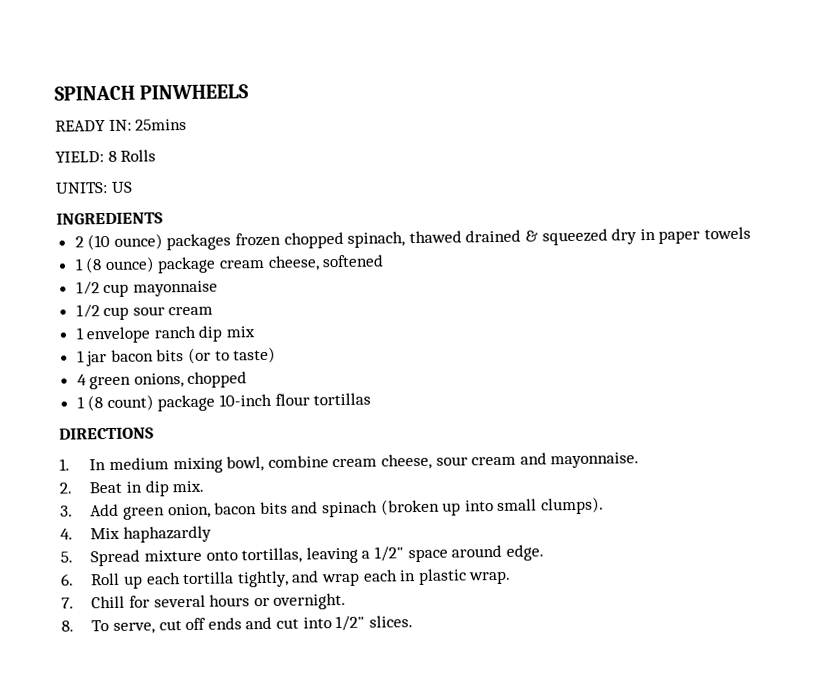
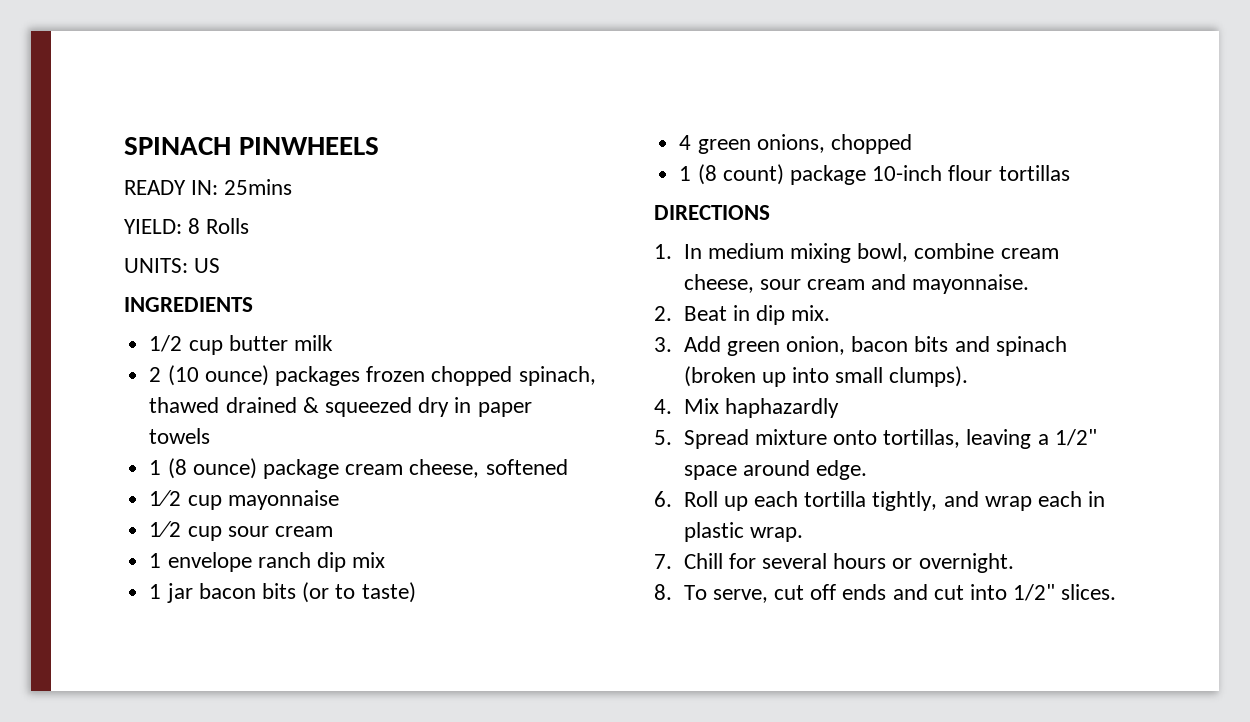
+ 1/2 cup butter milk

